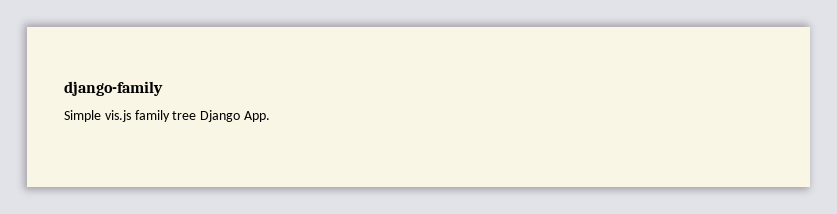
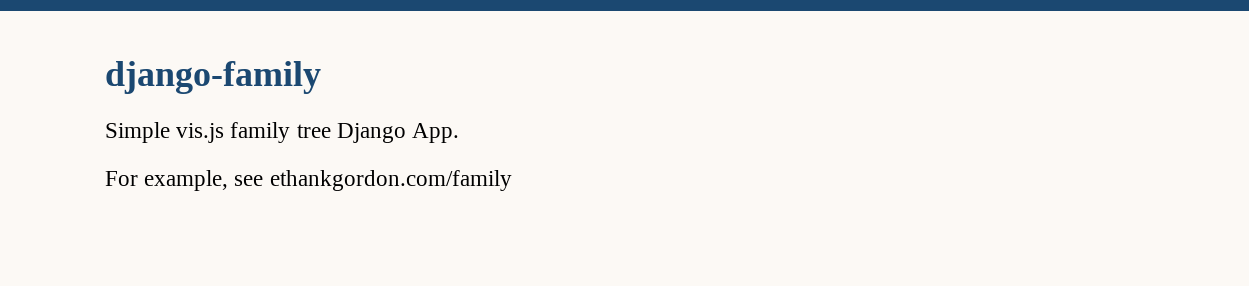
+ For example, see ethankgordon.com/family

